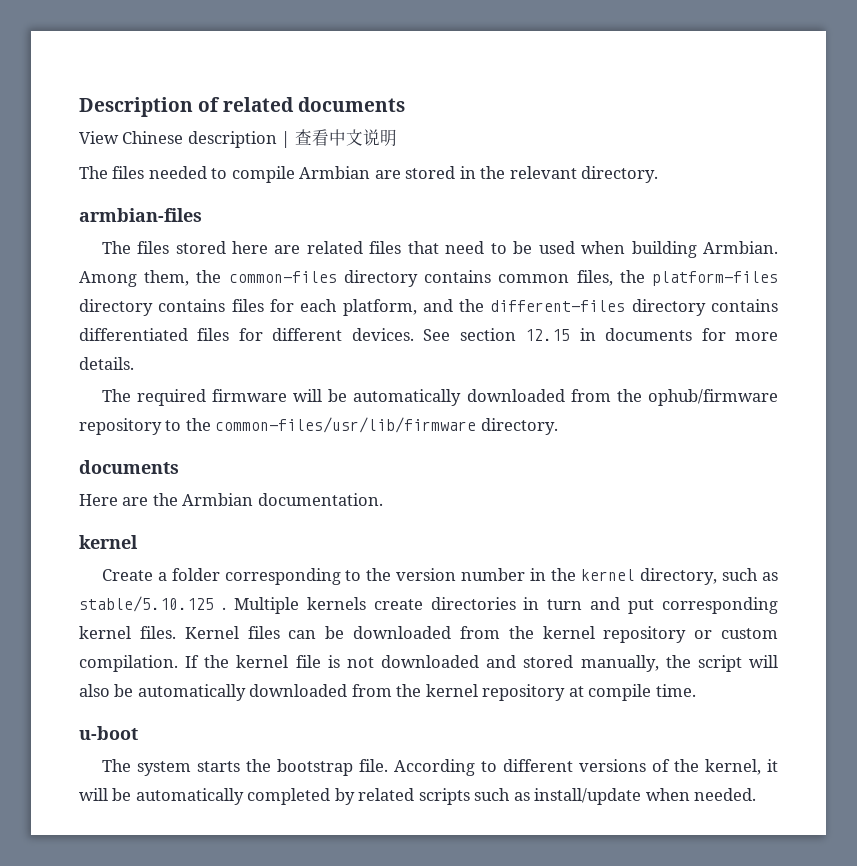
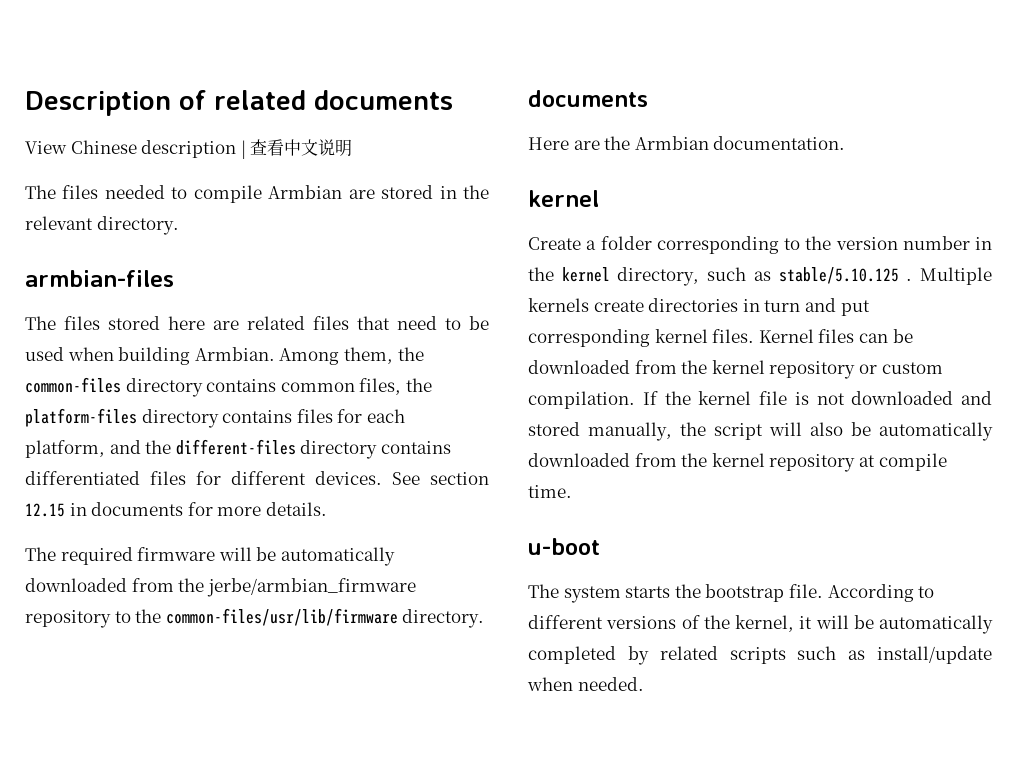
- The required firmware will be automatically downloaded from the ophub/firmware repository to the common-files/usr/lib/firmware directory.
+ The required firmware will be automatically downloaded from the jerbe/armbian_firmware repository to the common-files/usr/lib/firmware directory.

